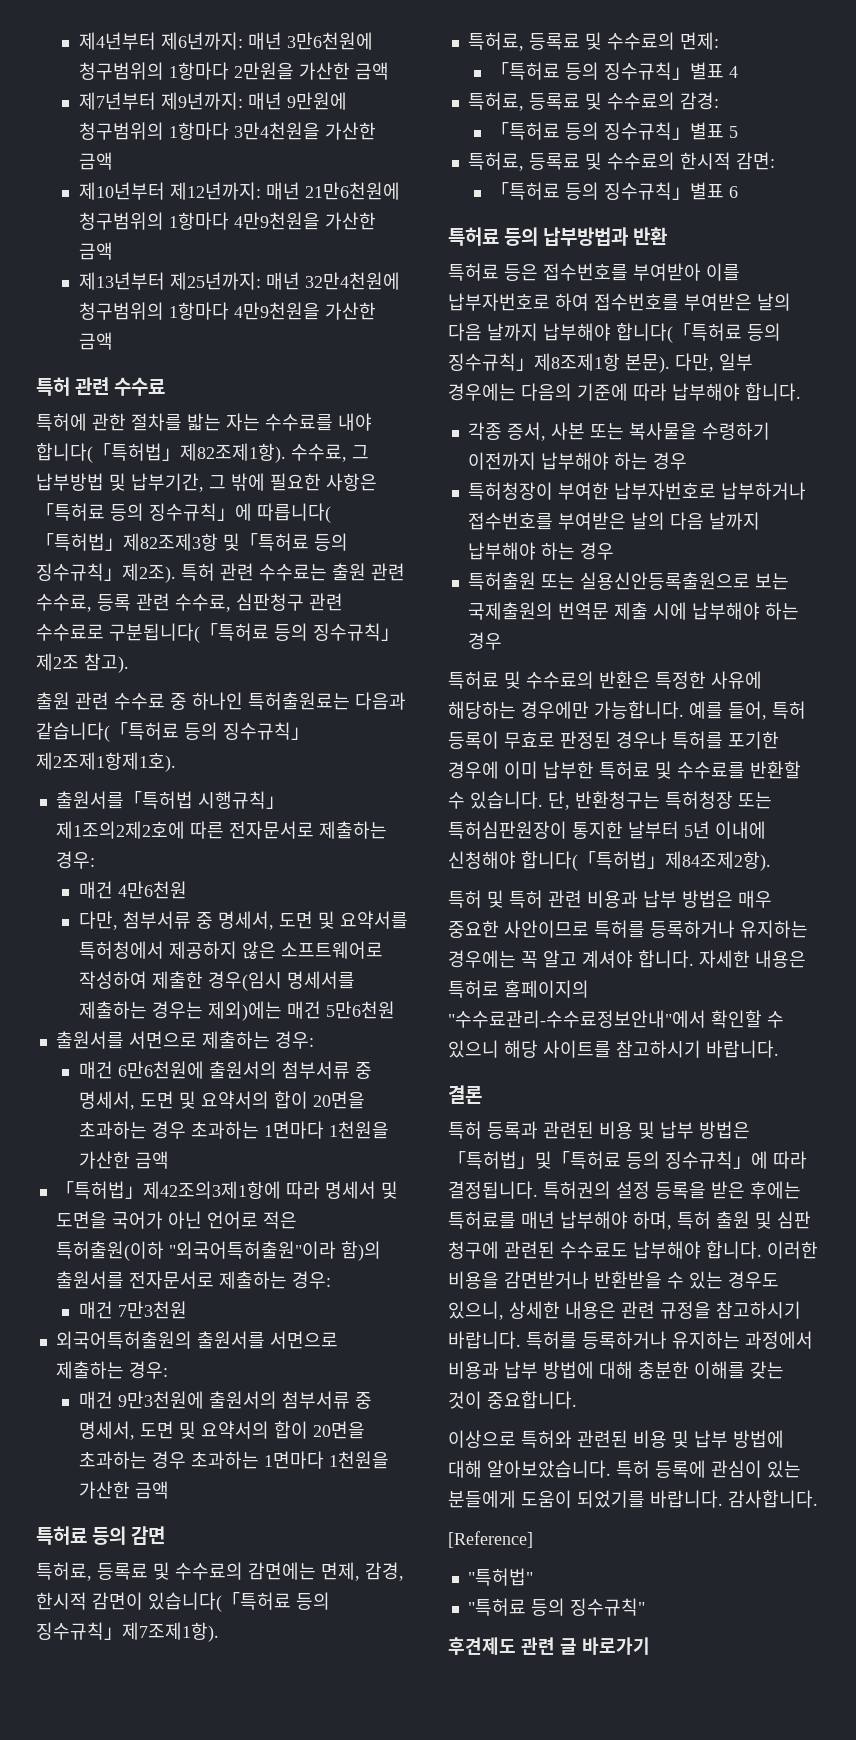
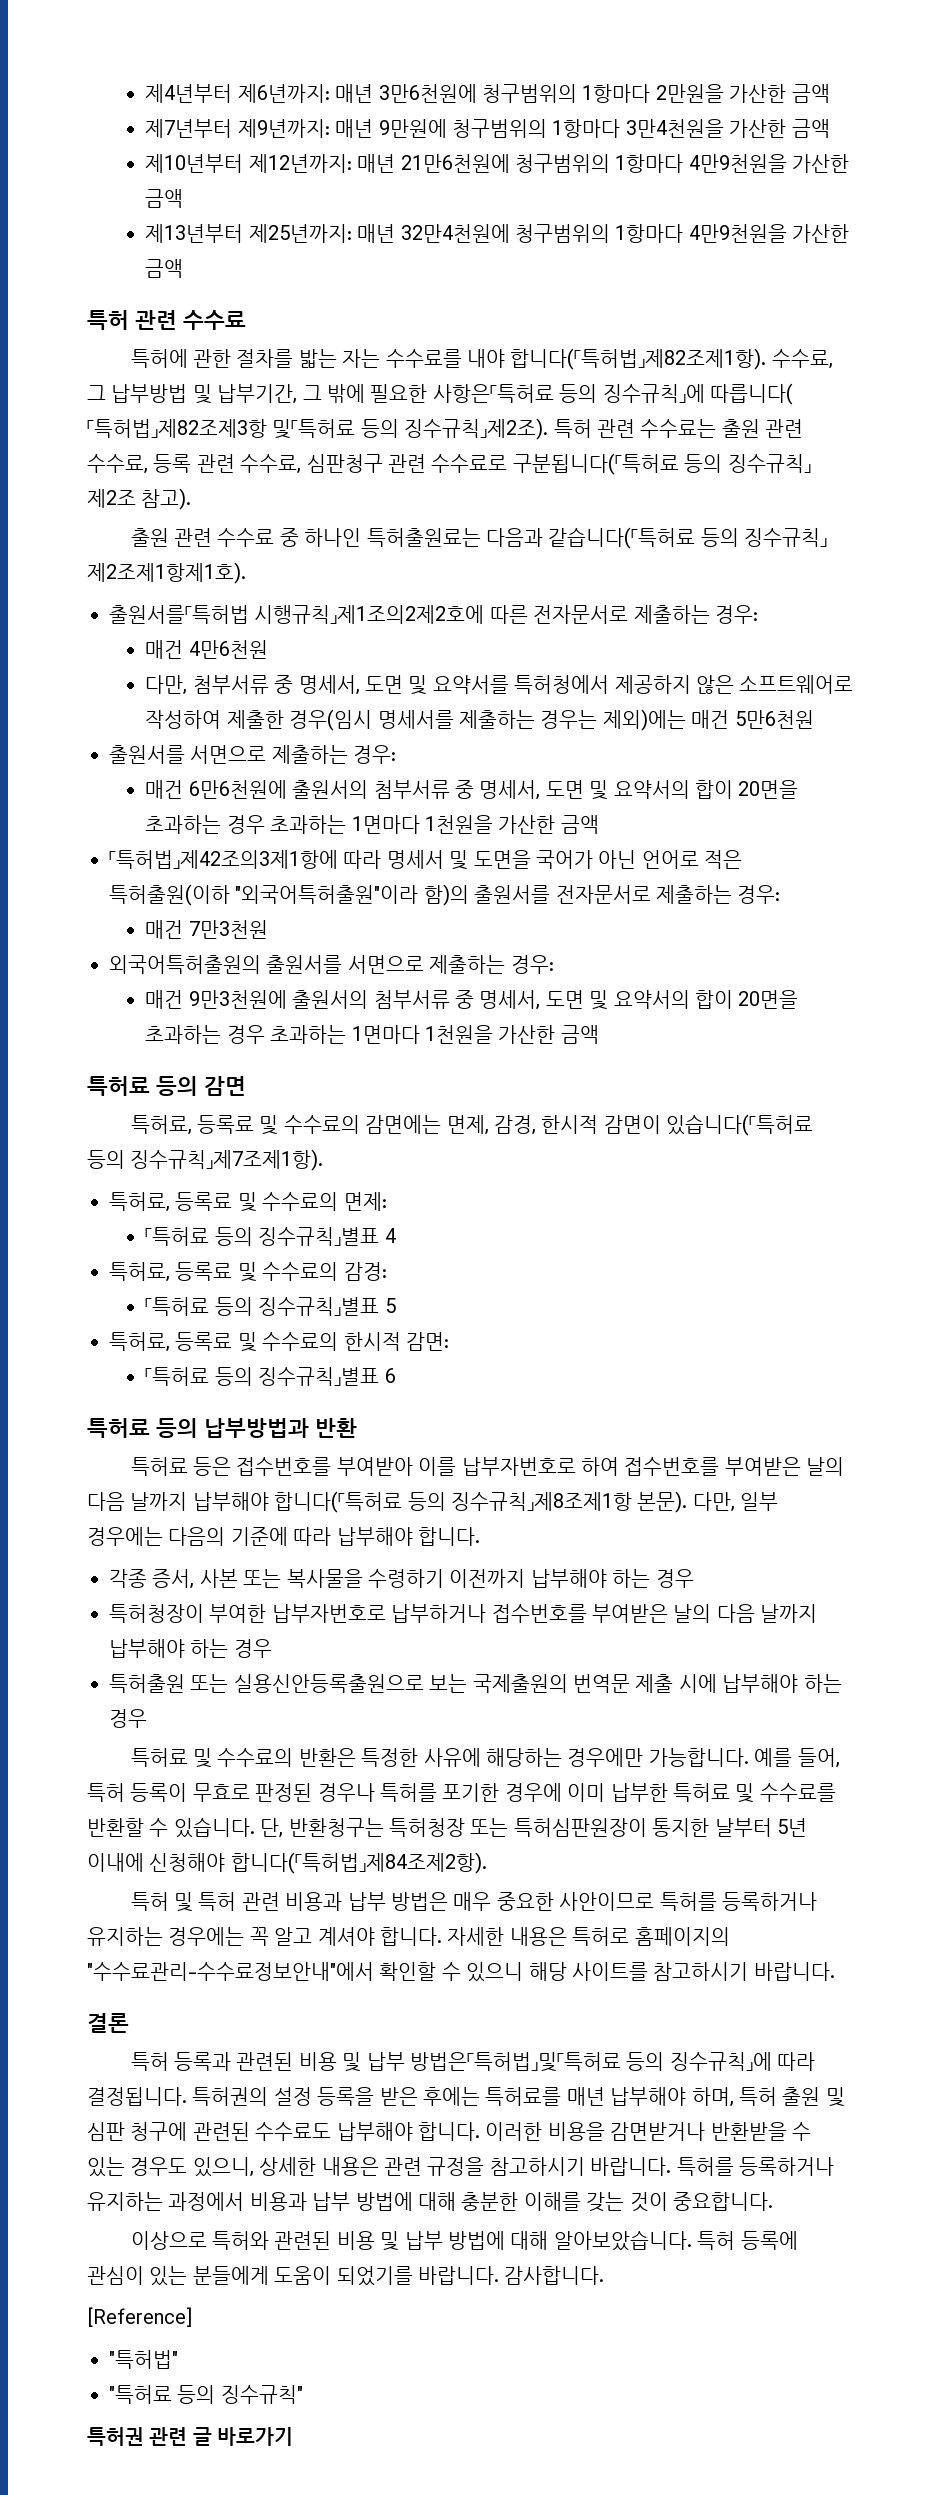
- 후견제도 관련 글 바로가기
+ 특허권 관련 글 바로가기

